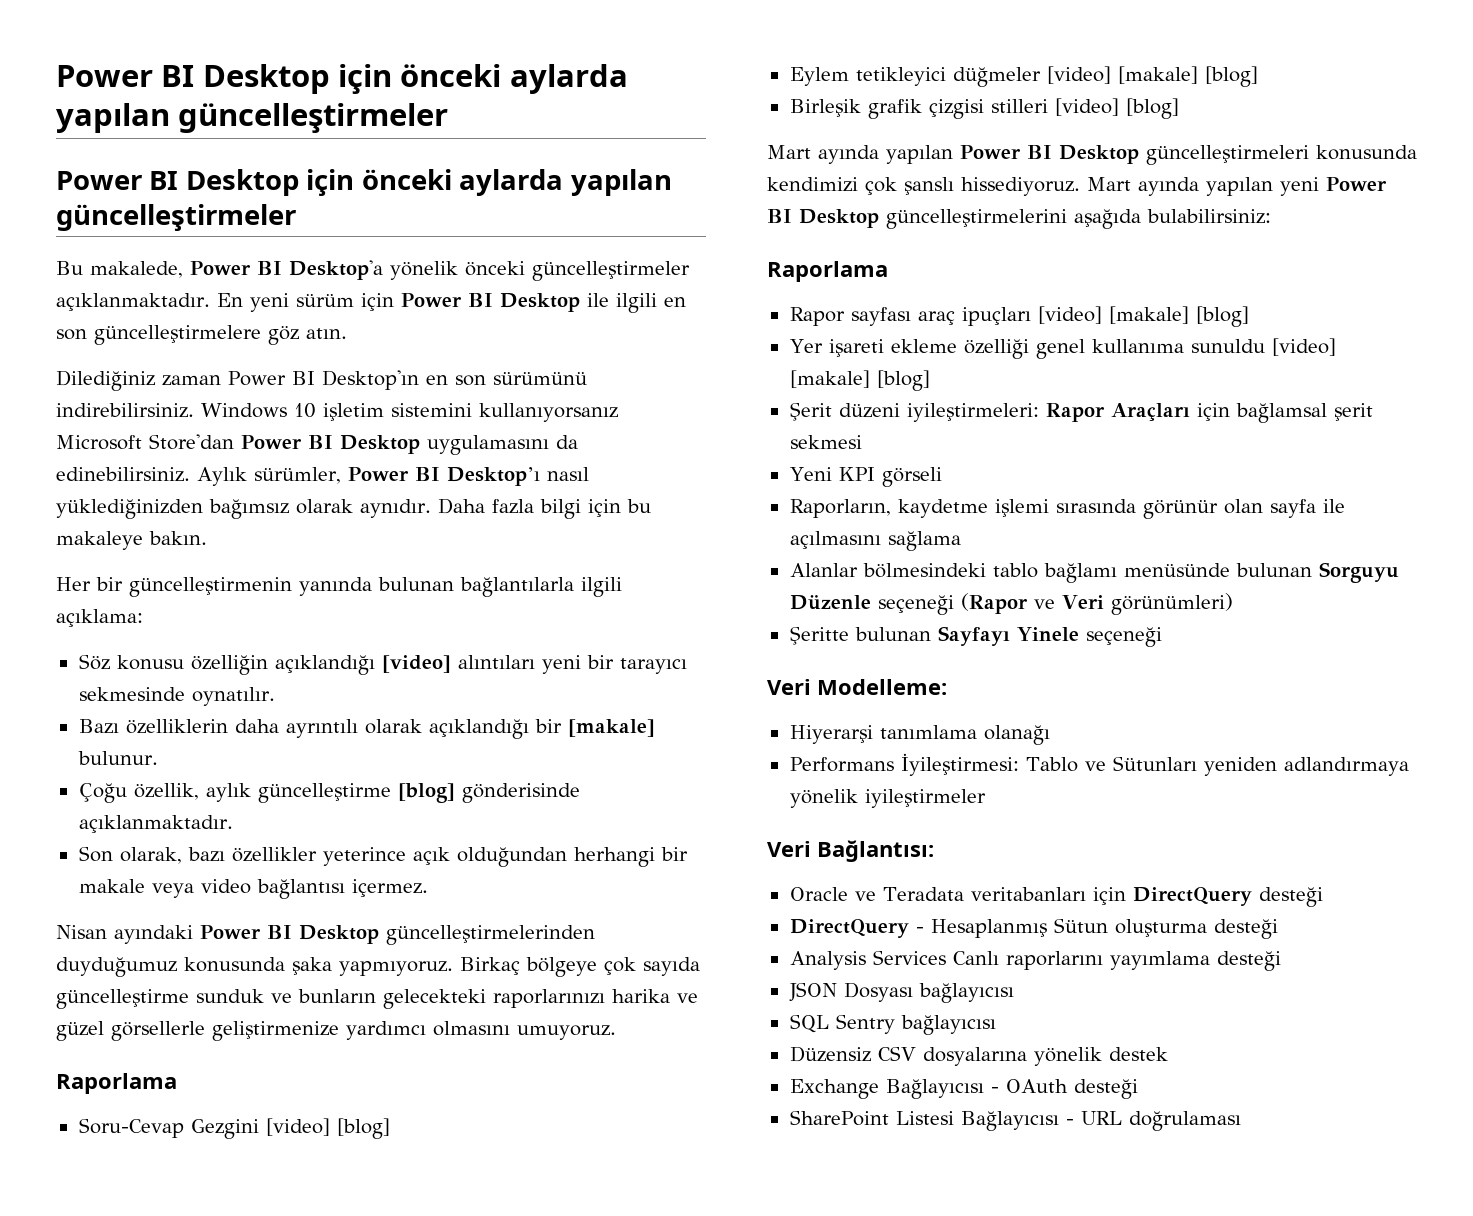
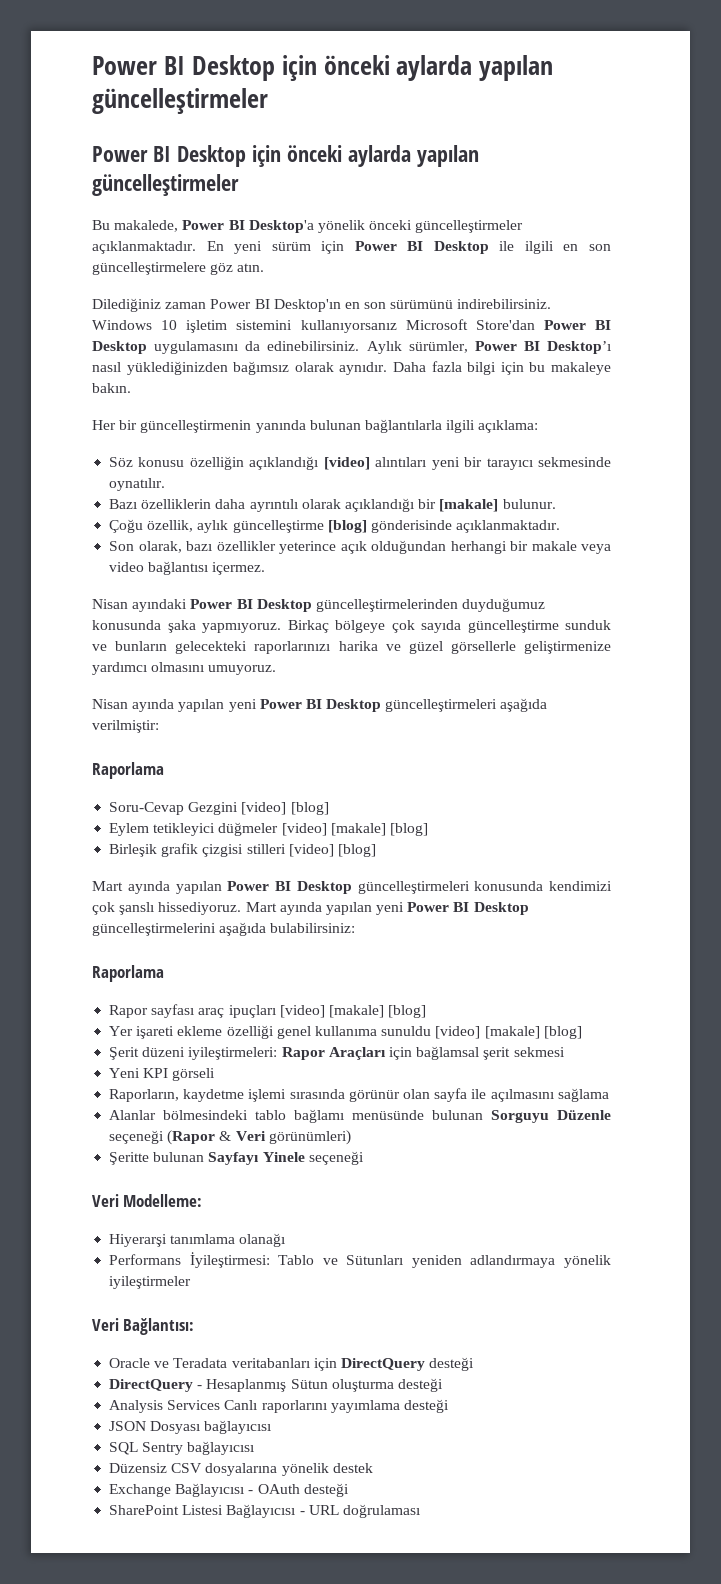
+ Nisan ayında yapılan yeni Power BI Desktop güncelleştirmeleri aşağıda verilmiştir:
- Alanlar bölmesindeki tablo bağlamı menüsünde bulunan Sorguyu Düzenle seçeneği (Rapor ve Veri görünümleri)
+ Alanlar bölmesindeki tablo bağlamı menüsünde bulunan Sorguyu Düzenle seçeneği (Rapor & Veri görünümleri)

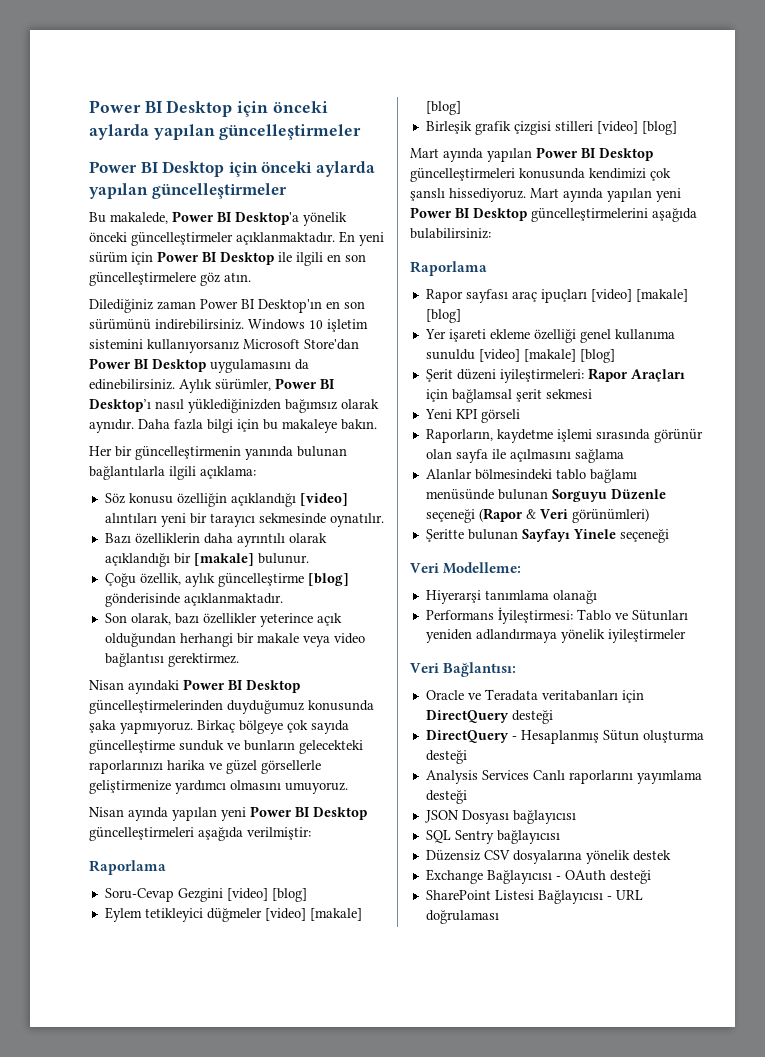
- Son olarak, bazı özellikler yeterince açık olduğundan herhangi bir makale veya video bağlantısı içermez.
+ Son olarak, bazı özellikler yeterince açık olduğundan herhangi bir makale veya video bağlantısı gerektirmez.

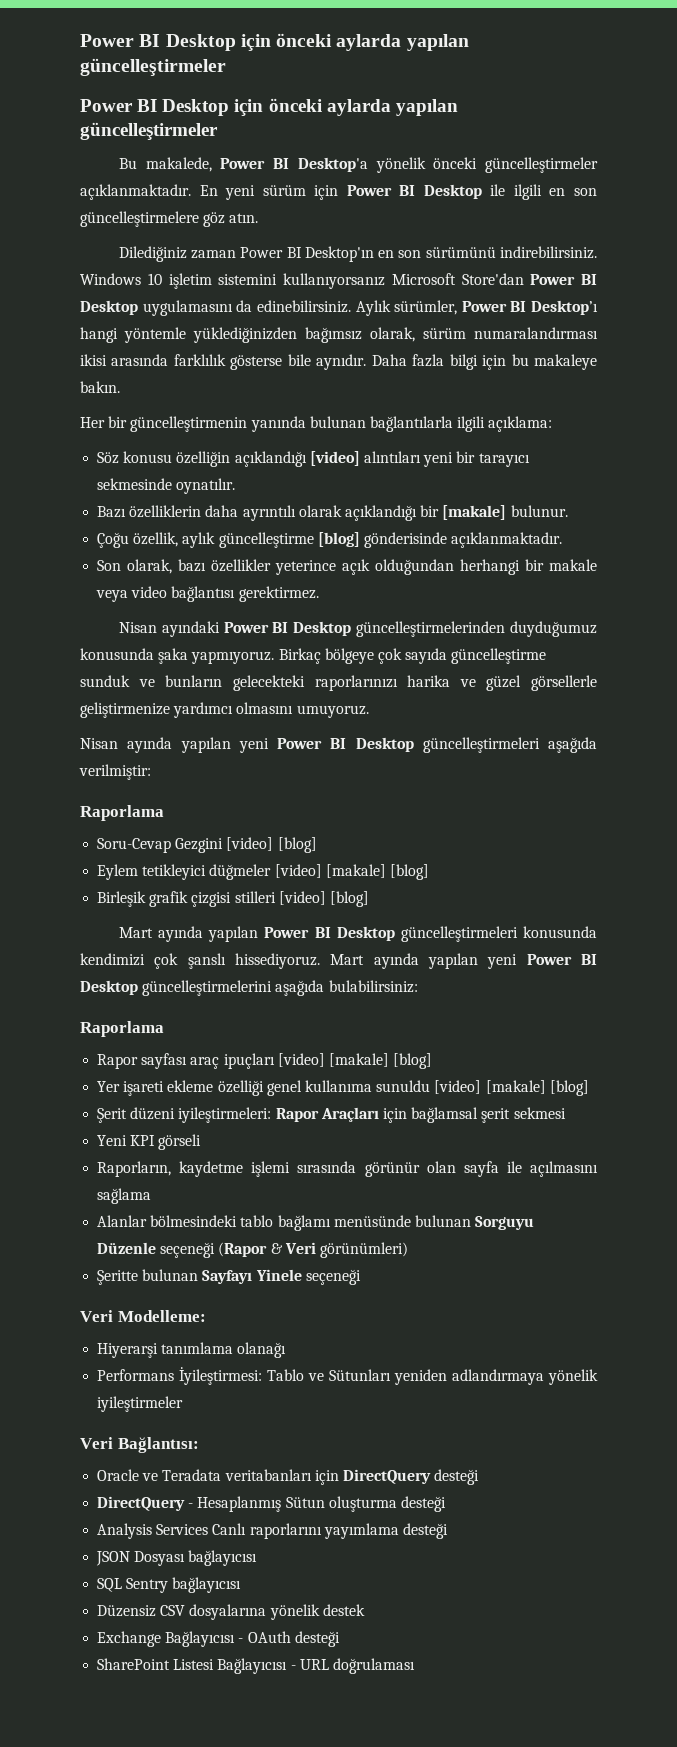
- Aylık sürümler, Power BI Desktop’ı nasıl yüklediğinizden bağımsız olarak aynıdır.
+ Aylık sürümler, Power BI Desktop’ı hangi yöntemle yüklediğinizden bağımsız olarak, sürüm numaralandırması ikisi arasında farklılık gösterse bile aynıdır.

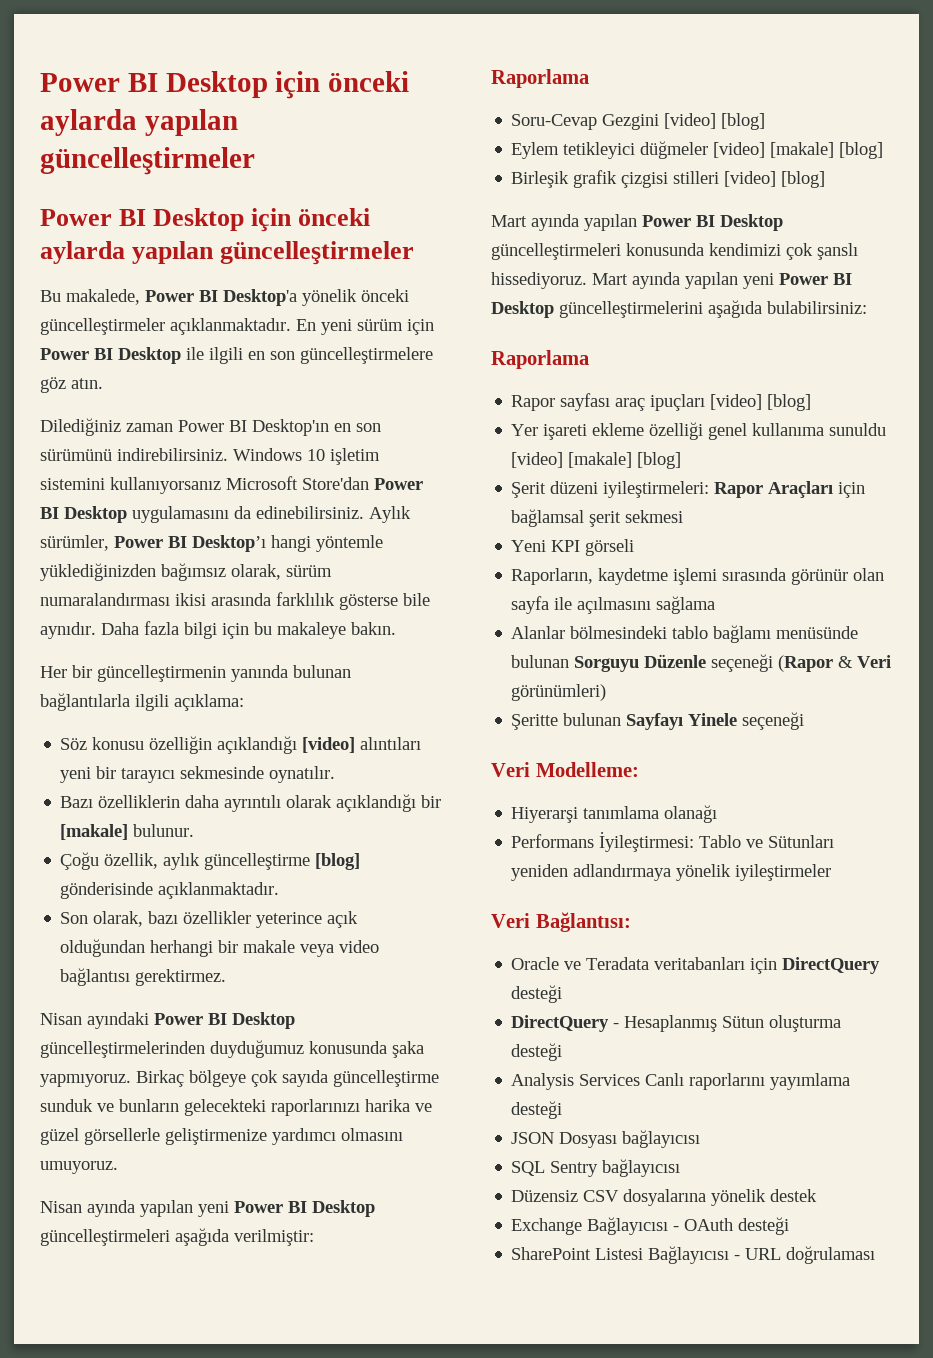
- Rapor sayfası araç ipuçları [video] [makale] [blog]
+ Rapor sayfası araç ipuçları [video] [blog]

